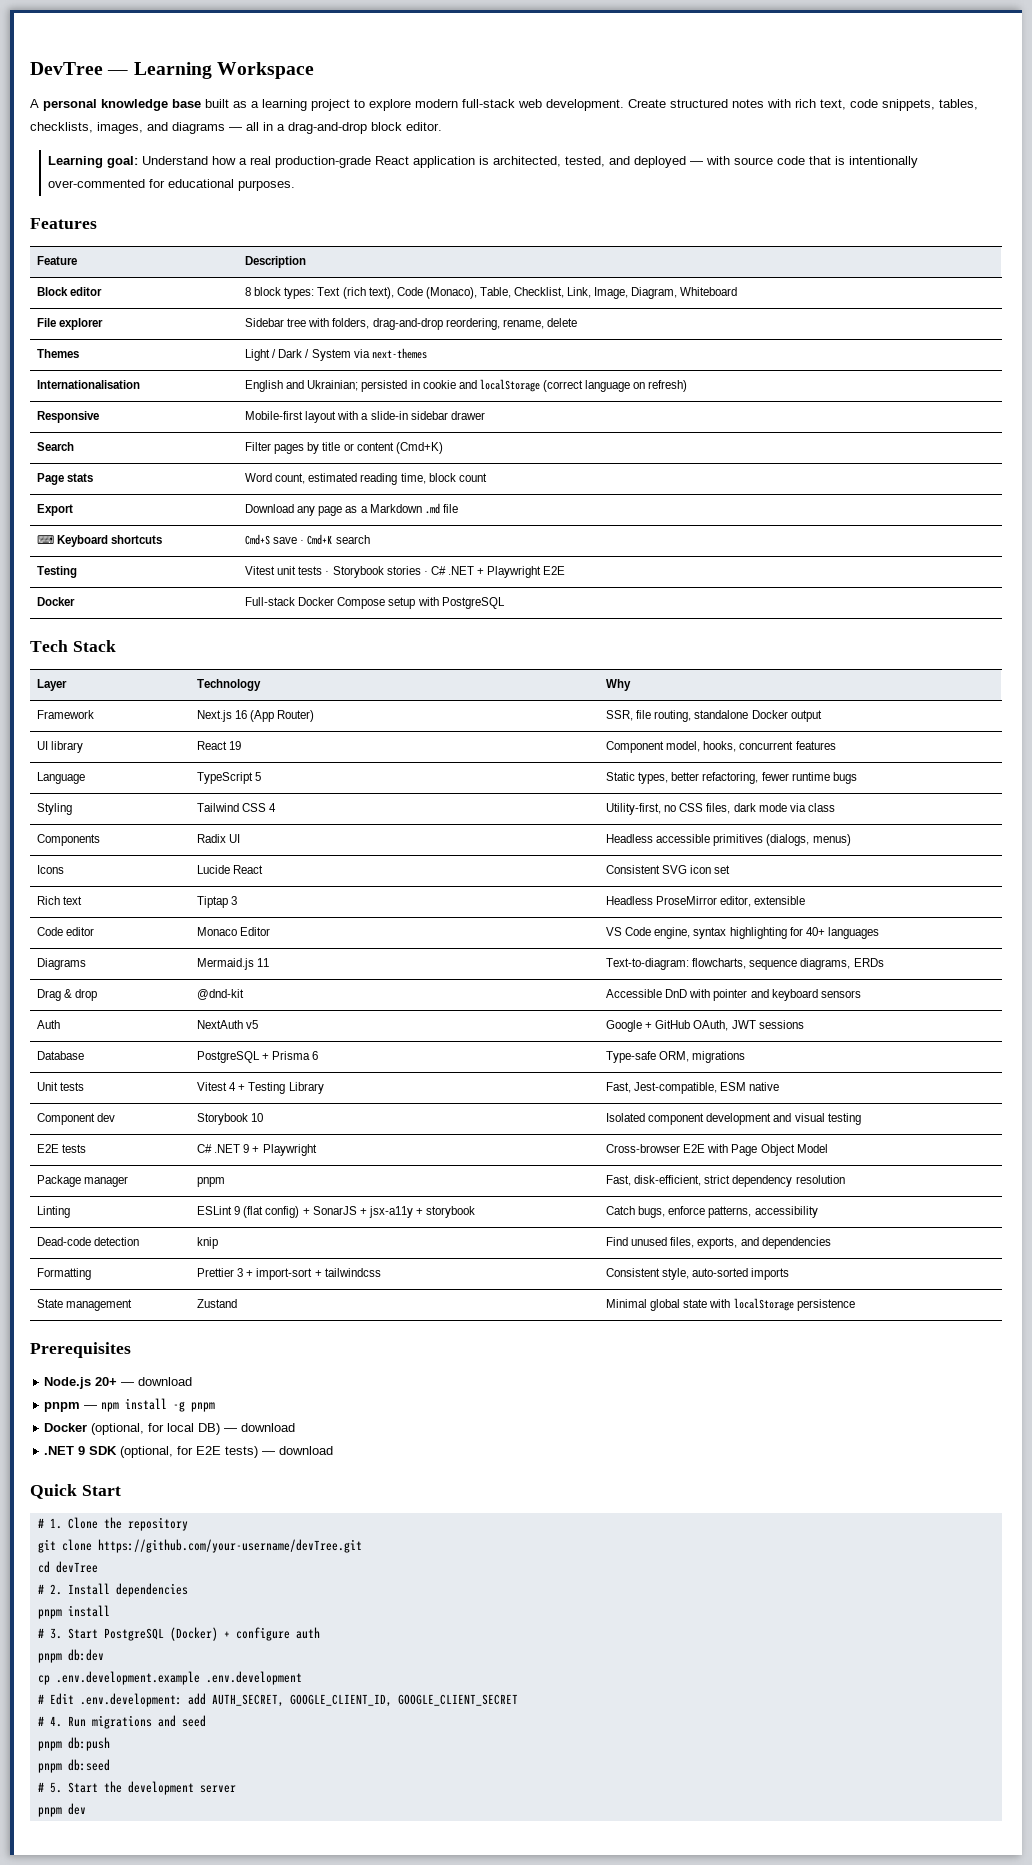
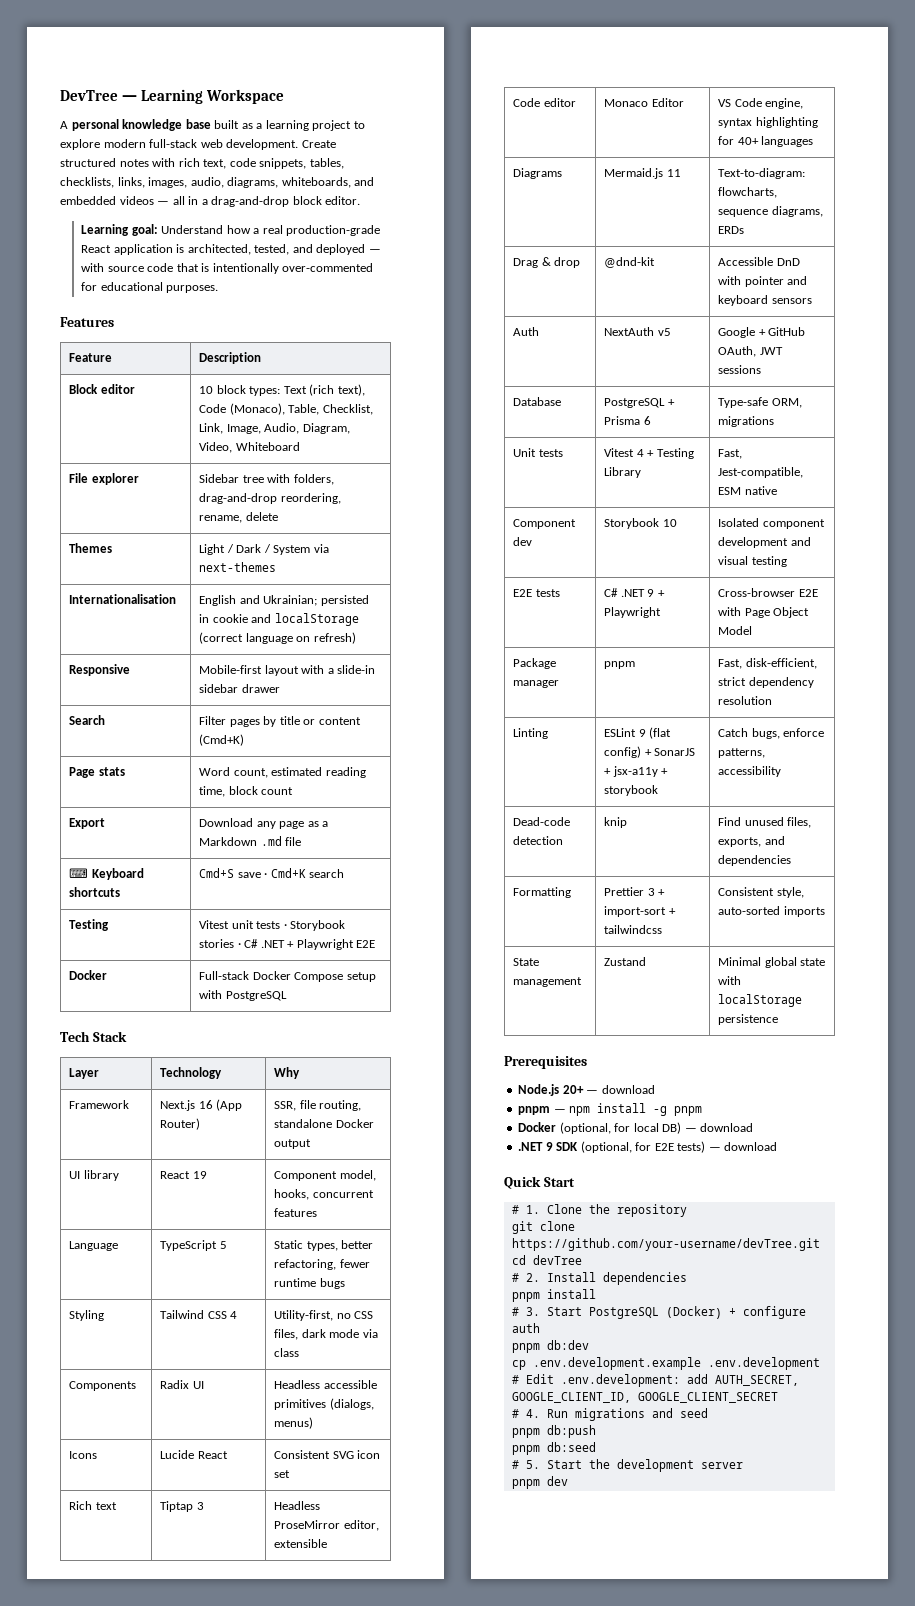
- Create structured notes with rich text, code snippets, tables, checklists, images, and diagrams — all in a drag-and-drop block editor.
+ Create structured notes with rich text, code snippets, tables, checklists, links, images, audio, diagrams, whiteboards, and embedded videos — all in a drag-and-drop block editor.
- Block editor | 8 block types: Text (rich text), Code (Monaco), Table, Checklist, Link, Image, Diagram, Whiteboard
+ Block editor | 10 block types: Text (rich text), Code (Monaco), Table, Checklist, Link, Image, Audio, Diagram, Video, Whiteboard

